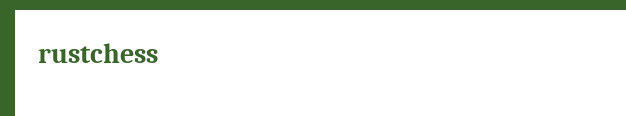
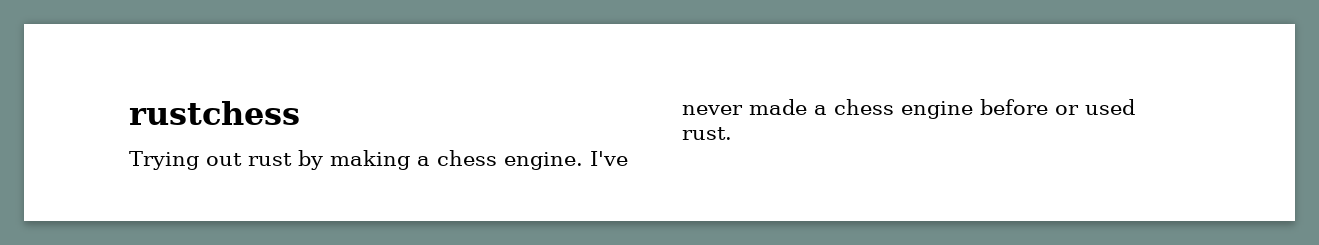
+ Trying out rust by making a chess engine. I've never made a chess engine before or used rust.

